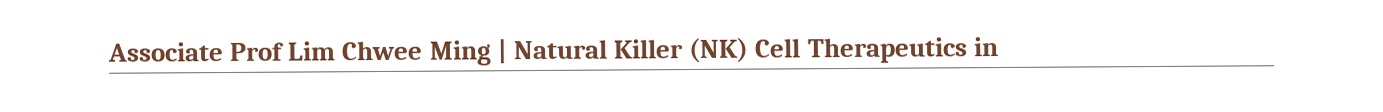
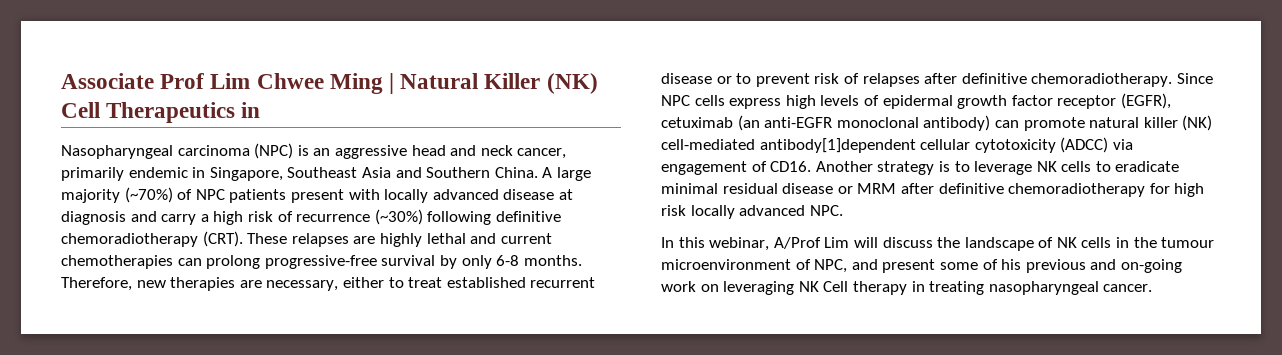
+ Nasopharyngeal carcinoma (NPC) is an aggressive head and neck cancer, primarily endemic in Singapore, Southeast Asia and Southern China. A large majority (~70%) of NPC patients present with locally advanced disease at diagnosis and carry a high risk of recurrence (~30%) following definitive chemoradiotherapy (CRT). These relapses are highly lethal and current chemotherapies can prolong progressive-free survival by only 6-8 months. Therefore, new therapies are necessary, either to treat established recurrent disease or to prevent risk of relapses after definitive chemoradiotherapy. Since NPC cells express high levels of epidermal growth factor receptor (EGFR), cetuximab (an anti-EGFR monoclonal antibody) can promote natural killer (NK) cell-mediated antibody[1]dependent cellular cytotoxicity (ADCC) via engagement of CD16. Another strategy is to leverage NK cells to eradicate minimal residual disease or MRM after definitive chemoradiotherapy for high risk locally advanced NPC.
+ In this webinar, A/Prof Lim will discuss the landscape of NK cells in the tumour microenvironment of NPC, and present some of his previous and on-going work on leveraging NK Cell therapy in treating nasopharyngeal cancer.

